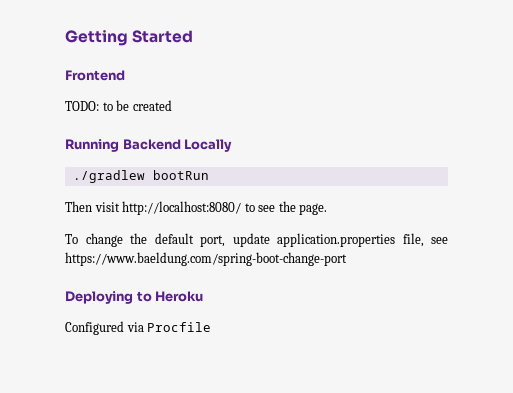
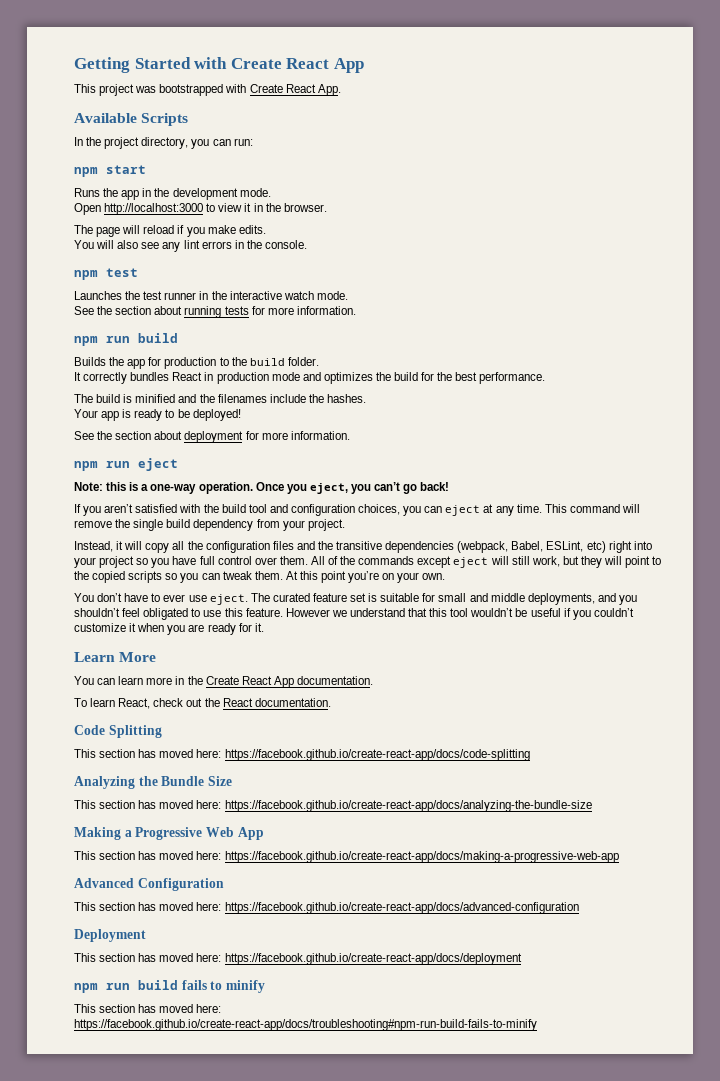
- Getting Started
- Frontend
- TODO: to be created
- Running Backend Locally
- ./gradlew bootRun
- Then visit http://localhost:8080/ to see the page.
- To change the default port, update application.properties file, see https://www.baeldung.com/spring-boot-change-port
- Deploying to Heroku
- Configured via Procfile
+ Getting Started with Create React App
+ This project was bootstrapped with Create React App.
+ Available Scripts
+ In the project directory, you can run:
+ npm start
+ Runs the app in the development mode.
+ Open http://localhost:3000 to view it in the browser.
+ The page will reload if you make edits.
+ You will also see any lint errors in the console.
+ npm test
+ Launches the test runner in the interactive watch mode.
+ See the section about running tests for more information.
+ npm run build
+ Builds the app for production to the build folder.
+ It correctly bundles React in production mode and optimizes the build for the best performance.
+ The build is minified and the filenames include the hashes.
+ Your app is ready to be deployed!
+ See the section about deployment for more information.
+ npm run eject
+ Note: this is a one-way operation. Once you eject, you can’t go back!
+ If you aren’t satisfied with the build tool and configuration choices, you can eject at any time. This command will remove the single build dependency from your project.
+ Instead, it will copy all the configuration files and the transitive dependencies (webpack, Babel, ESLint, etc) right into your project so you have full control over them. All of the commands except eject will still work, but they will point to the copied scripts so you can tweak them. At this point you’re on your own.
+ You don’t have to ever use eject. The curated feature set is suitable for small and middle deployments, and you shouldn’t feel obligated to use this feature. However we understand that this tool wouldn’t be useful if you couldn’t customize it when you are ready for it.
+ Learn More
+ You can learn more in the Create React App documentation.
+ To learn React, check out the React documentation.
+ Code Splitting
+ This section has moved here: https://facebook.github.io/create-react-app/docs/code-splitting
+ Analyzing the Bundle Size
+ This section has moved here: https://facebook.github.io/create-react-app/docs/analyzing-the-bundle-size
+ Making a Progressive Web App
+ This section has moved here: https://facebook.github.io/create-react-app/docs/making-a-progressive-web-app
+ Advanced Configuration
+ This section has moved here: https://facebook.github.io/create-react-app/docs/advanced-configuration
+ Deployment
+ This section has moved here: https://facebook.github.io/create-react-app/docs/deployment
+ npm run build fails to minify
+ This section has moved here: https://facebook.github.io/create-react-app/docs/troubleshooting#npm-run-build-fails-to-minify

